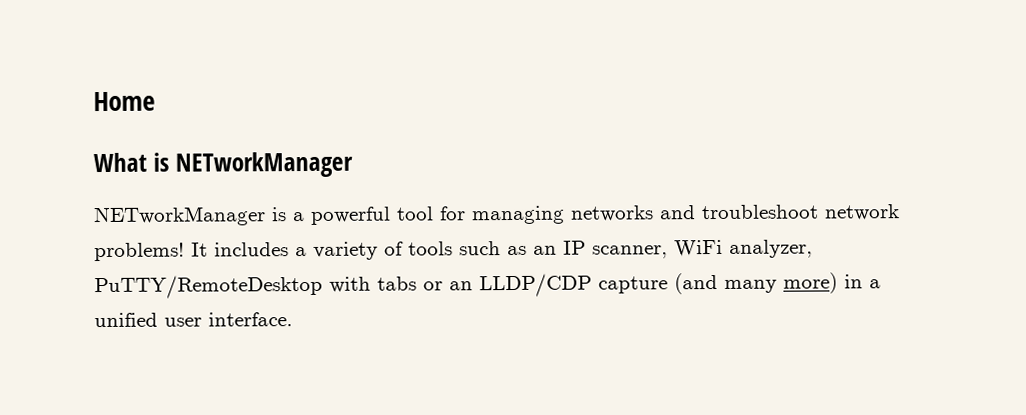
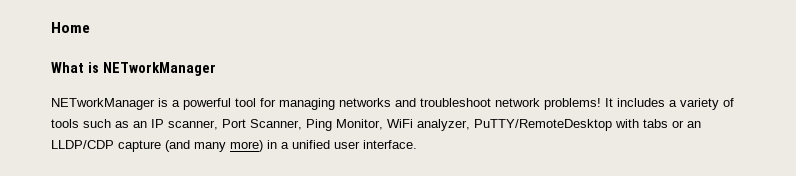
- It includes a variety of tools such as an IP scanner, WiFi analyzer, PuTTY/RemoteDesktop with tabs or an LLDP/CDP capture (and many more) in a unified user interface.
+ It includes a variety of tools such as an IP scanner, Port Scanner, Ping Monitor, WiFi analyzer, PuTTY/RemoteDesktop with tabs or an LLDP/CDP capture (and many more) in a unified user interface.

